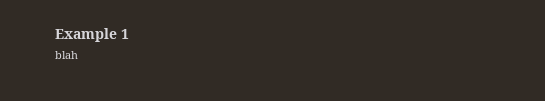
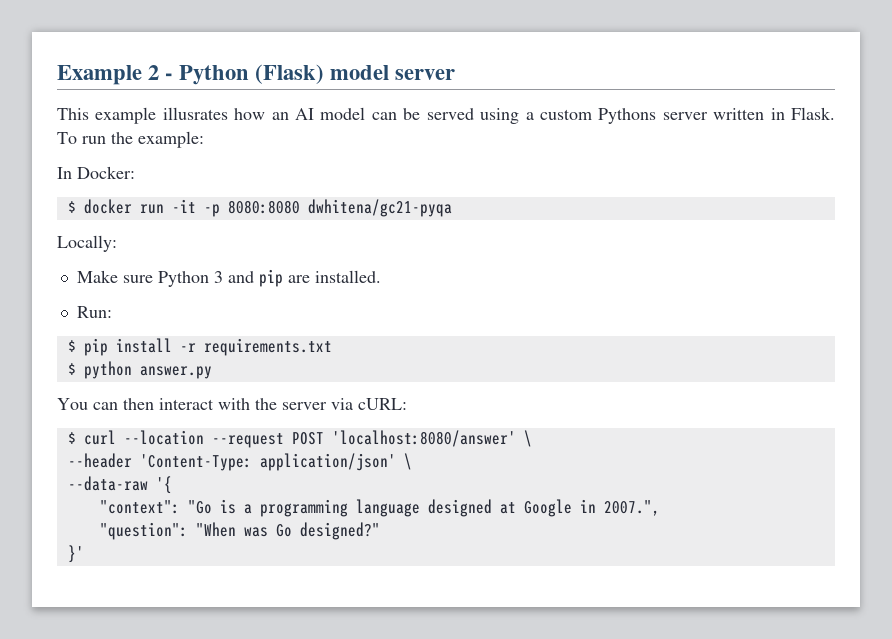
- Example 1
- blah
+ Example 2 - Python (Flask) model server
+ This example illusrates how an AI model can be served using a custom Pythons server written in Flask. To run the example:
+ In Docker:
+ $ docker run -it -p 8080:8080 dwhitena/gc21-pyqa
+ Locally:
+ Make sure Python 3 and pip are installed.
+ Run:
+ $ pip install -r requirements.txt
+ $ python answer.py
+ You can then interact with the server via cURL:
+ $ curl --location --request POST 'localhost:8080/answer' \
+ --header 'Content-Type: application/json' \
+ --data-raw '{
+ "context": "Go is a programming language designed at Google in 2007.",
+ "question": "When was Go designed?"
+ }'

